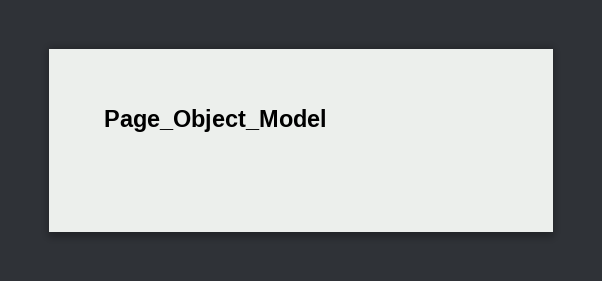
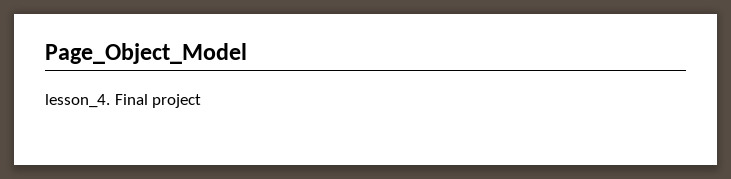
+ lesson_4. Final project

